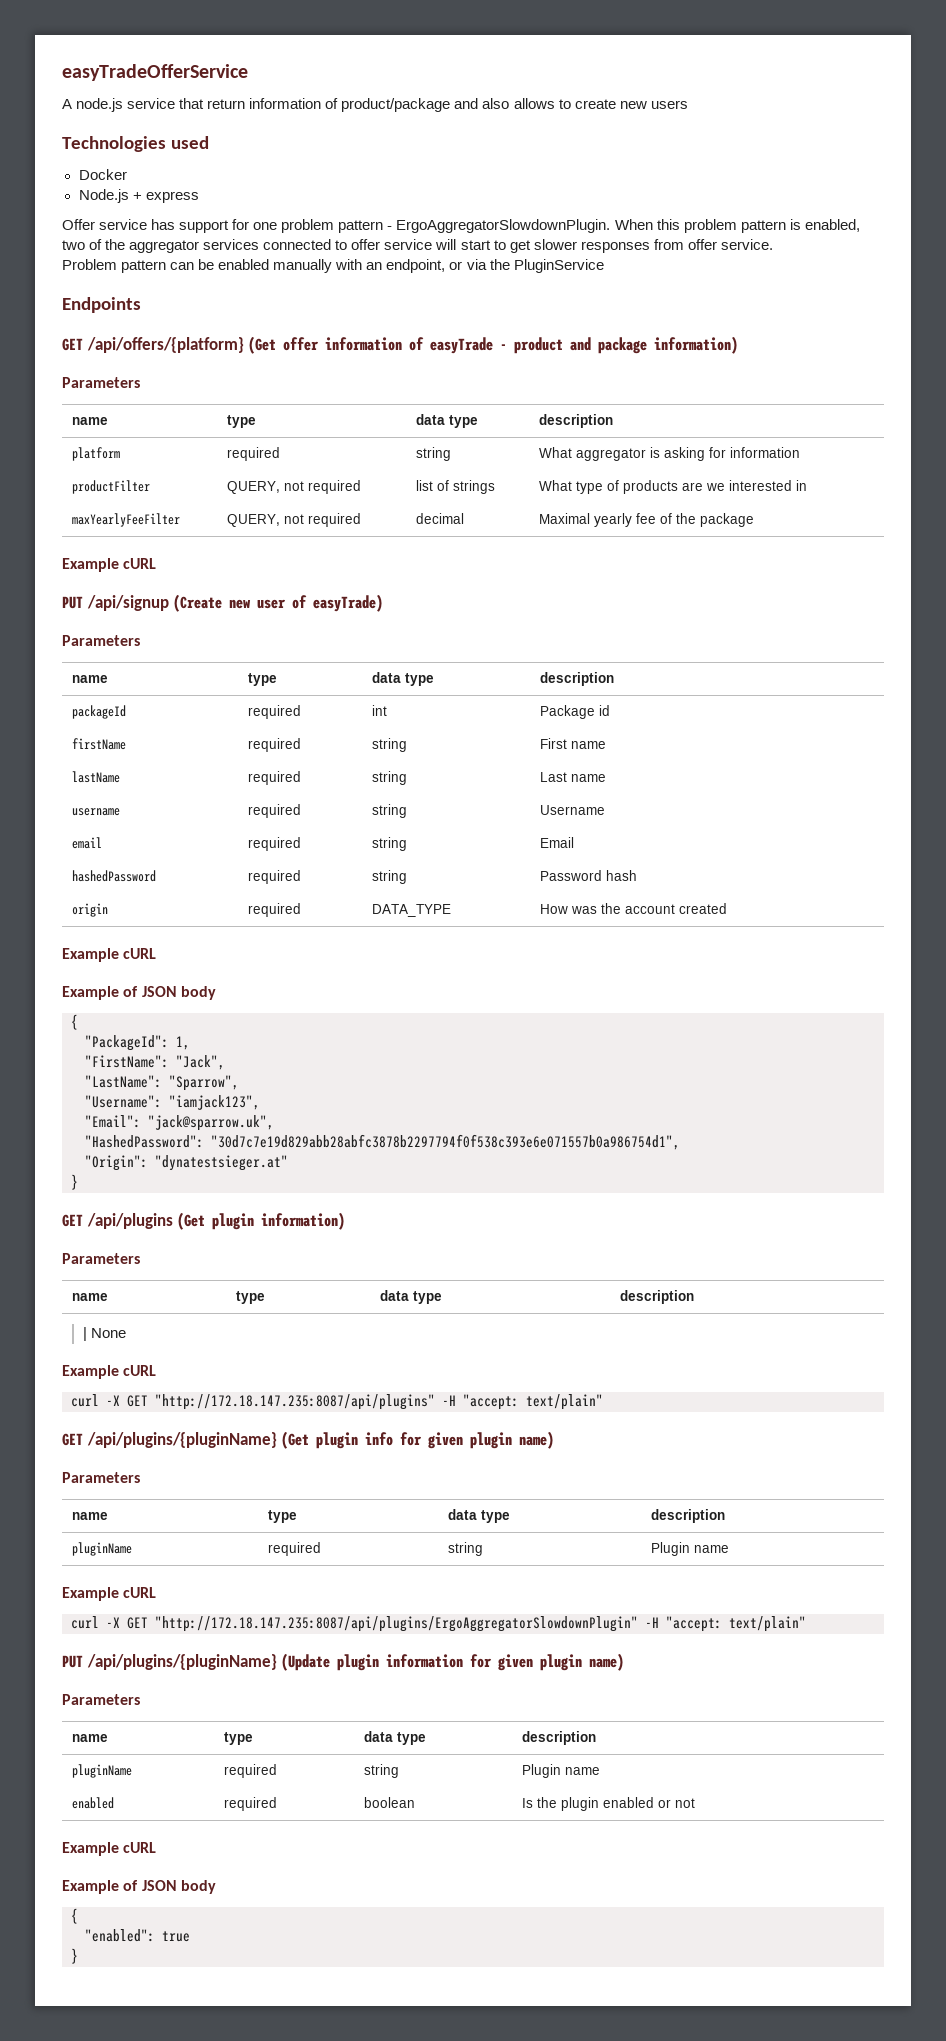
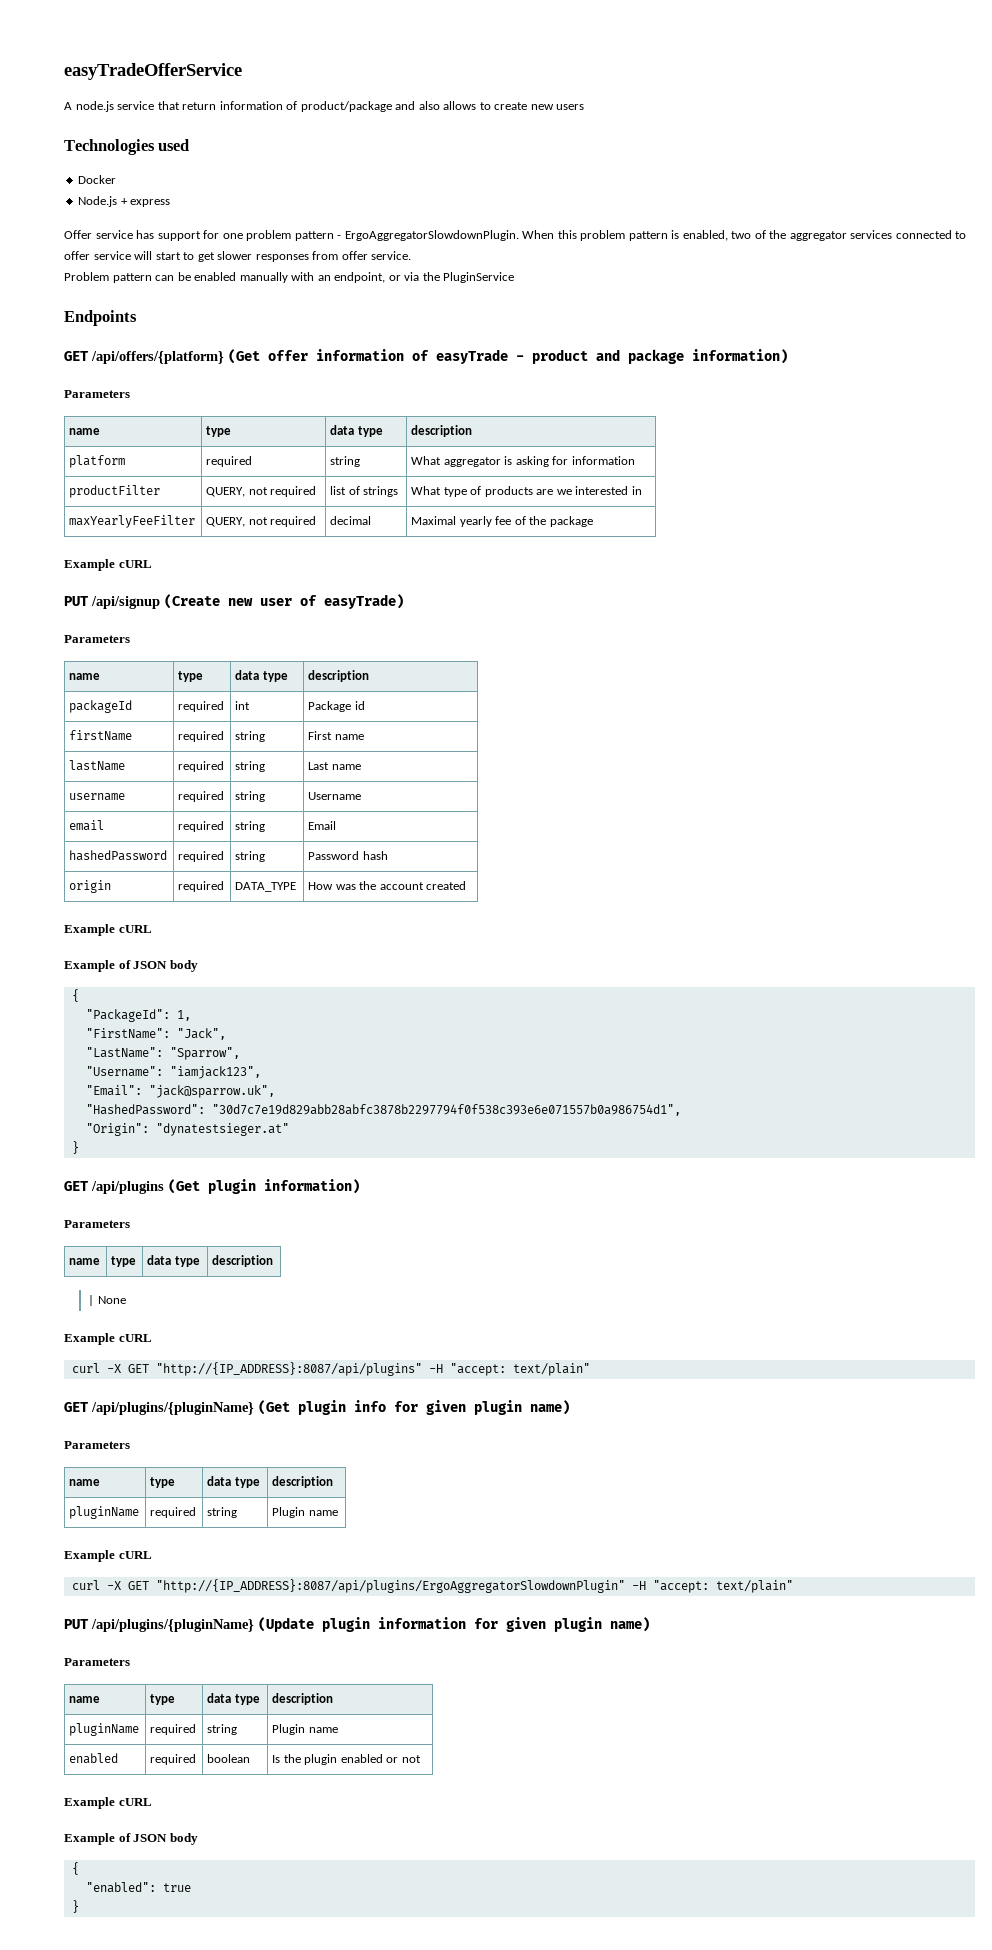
- curl -X GET "http://172.18.147.235:8087/api/plugins" -H "accept: text/plain"
+ curl -X GET "http://{IP_ADDRESS}:8087/api/plugins" -H "accept: text/plain"
- curl -X GET "http://172.18.147.235:8087/api/plugins/ErgoAggregatorSlowdownPlugin" -H "accept: text/plain"
+ curl -X GET "http://{IP_ADDRESS}:8087/api/plugins/ErgoAggregatorSlowdownPlugin" -H "accept: text/plain"

